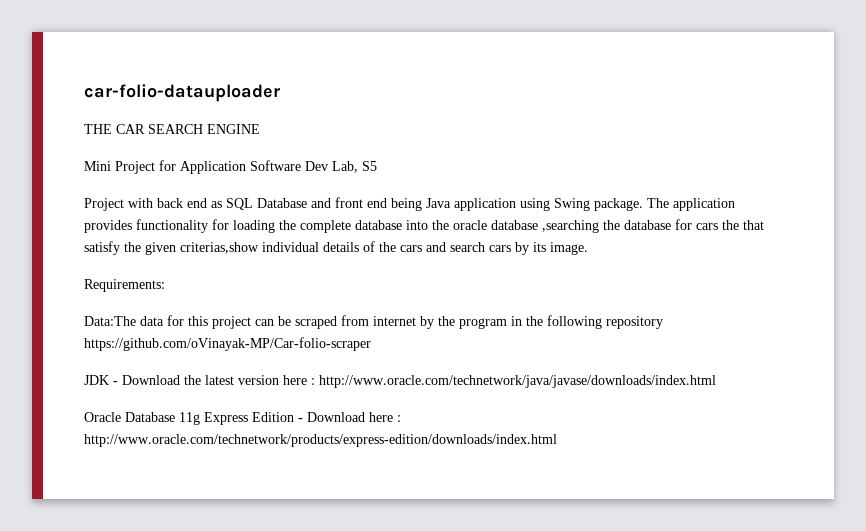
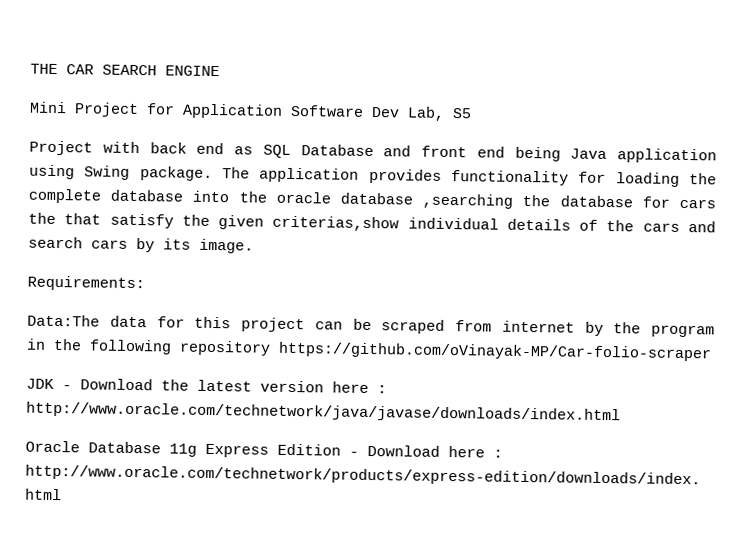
- car-folio-datauploader

